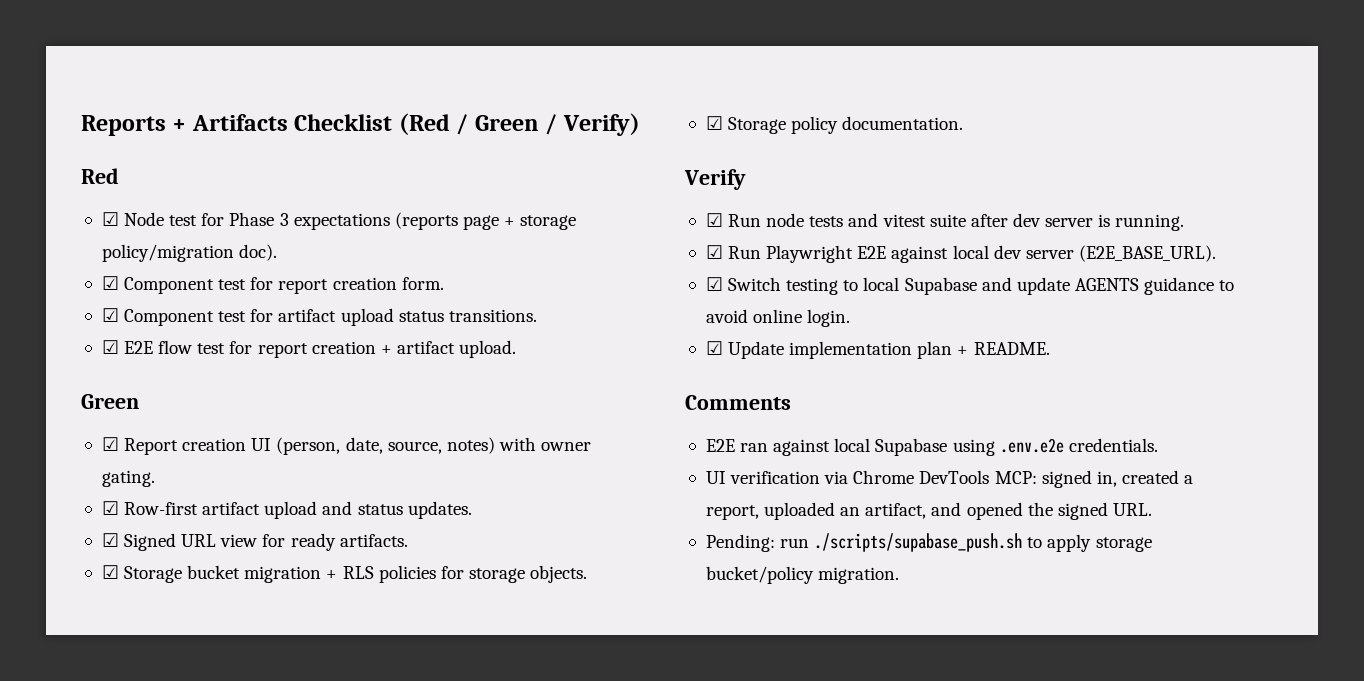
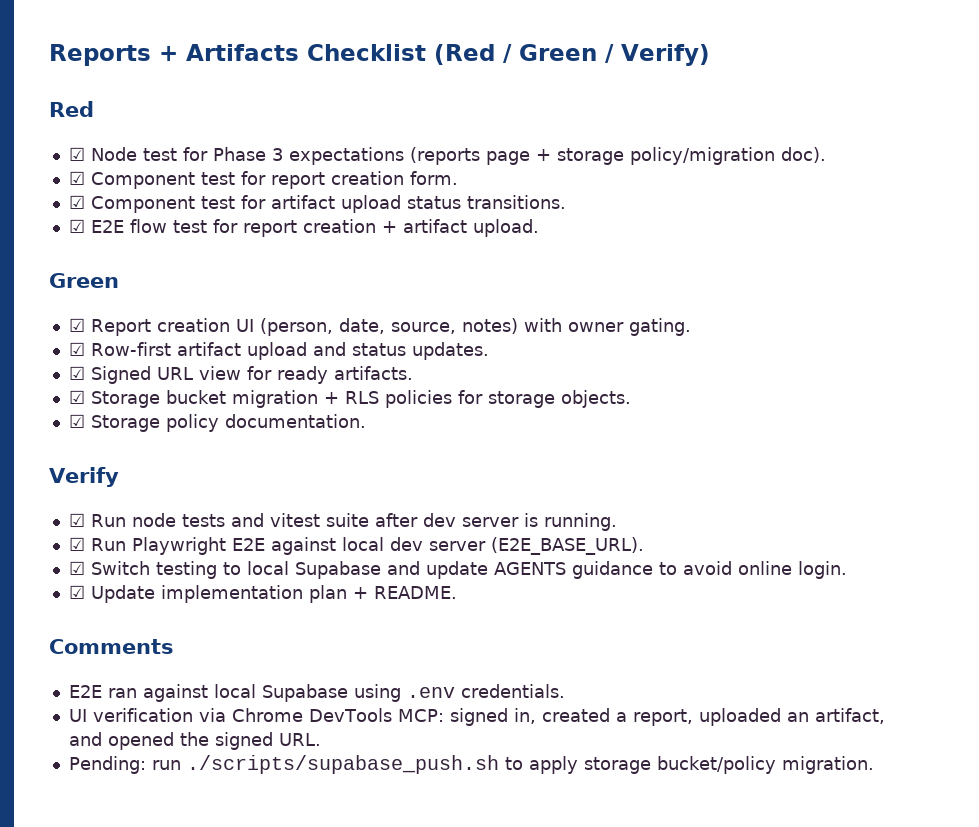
- E2E ran against local Supabase using .env.e2e credentials.
+ E2E ran against local Supabase using .env credentials.

